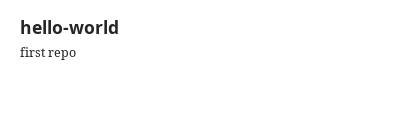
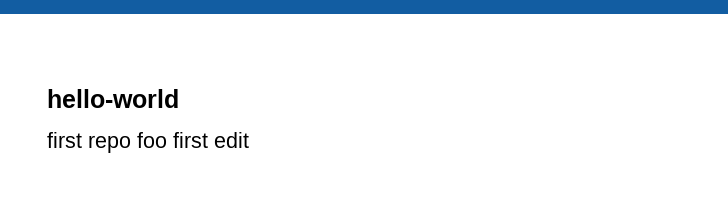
- first repo
+ first repo foo first edit

